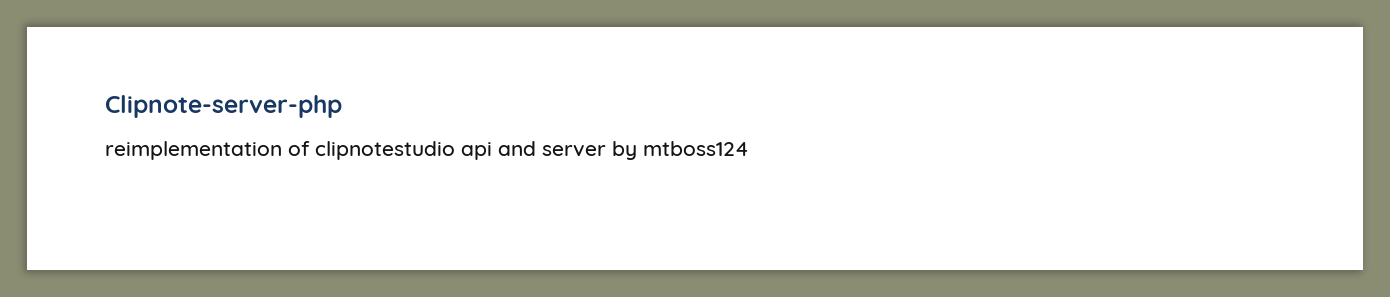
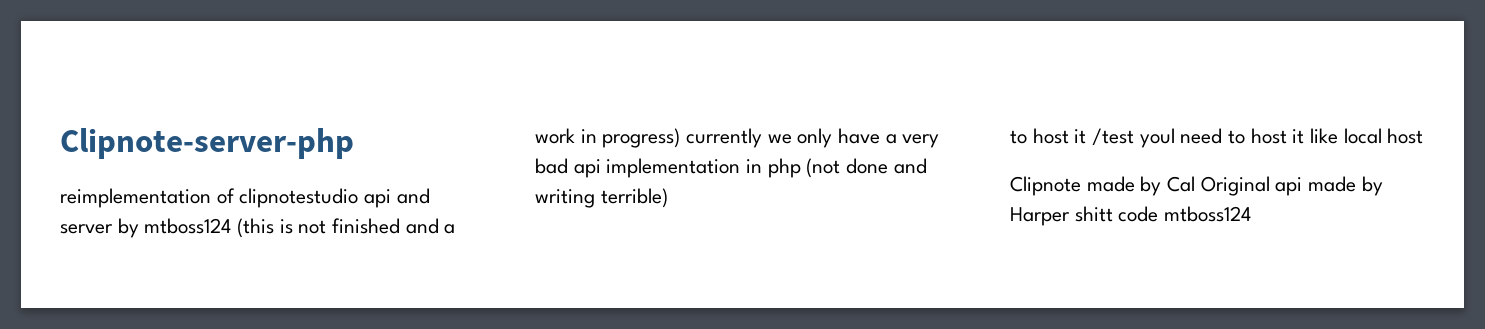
- reimplementation of clipnotestudio api and server by mtboss124
+ reimplementation of clipnotestudio api and server by mtboss124 (this is not finished and a work in progress) currently we only have a very bad api implementation in php (not done and writing terrible)
+ to host it /test youl need to host it like local host
+ Clipnote made by Cal Original api made by Harper shitt code mtboss124

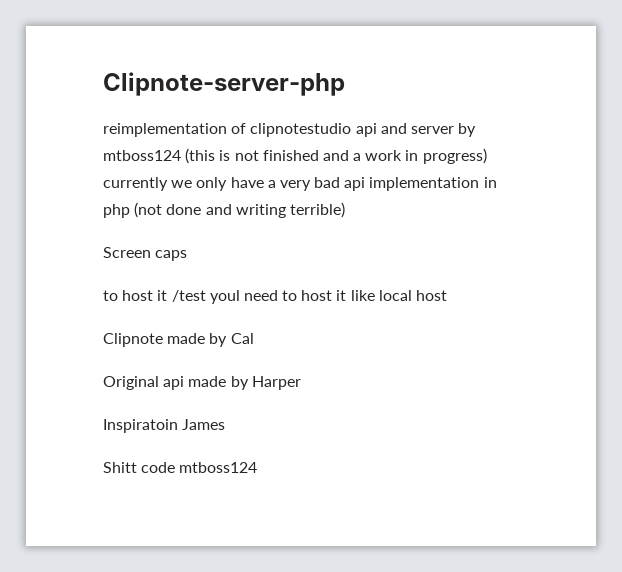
+ Screen caps
- Clipnote made by Cal Original api made by Harper shitt code mtboss124
+ Clipnote made by Cal
+ Original api made by Harper
+ Inspiratoin James
+ Shitt code mtboss124

